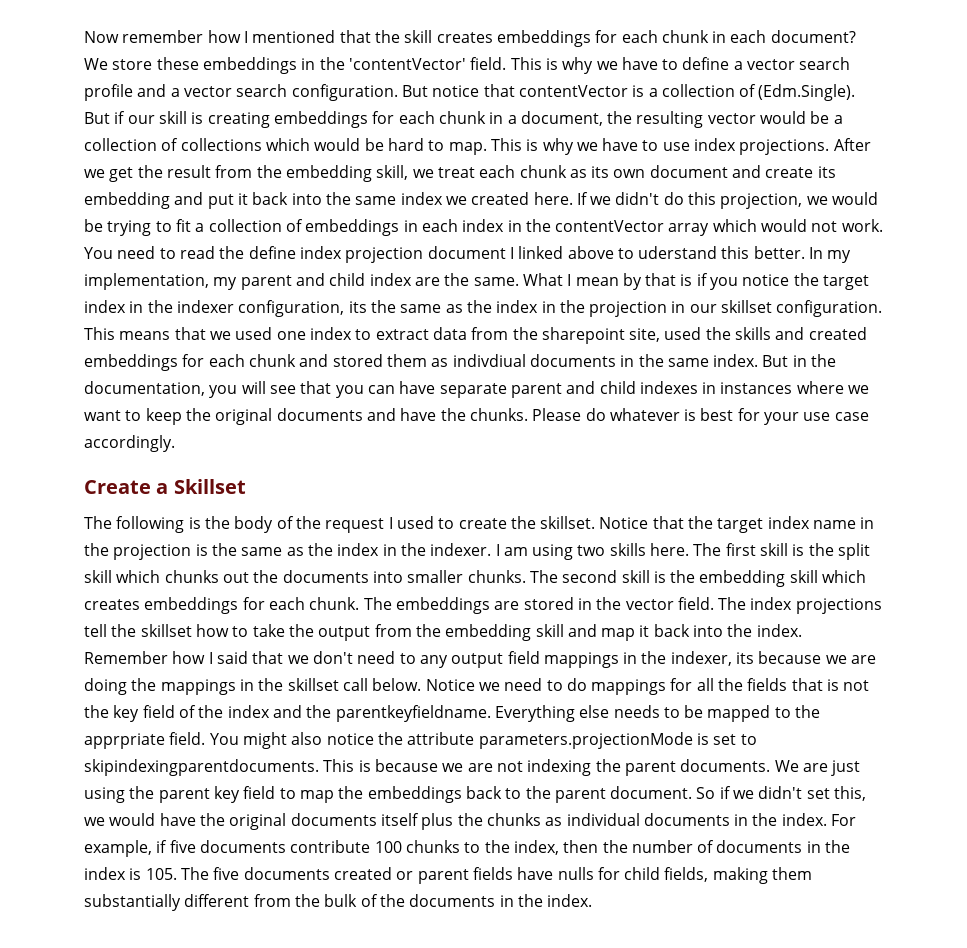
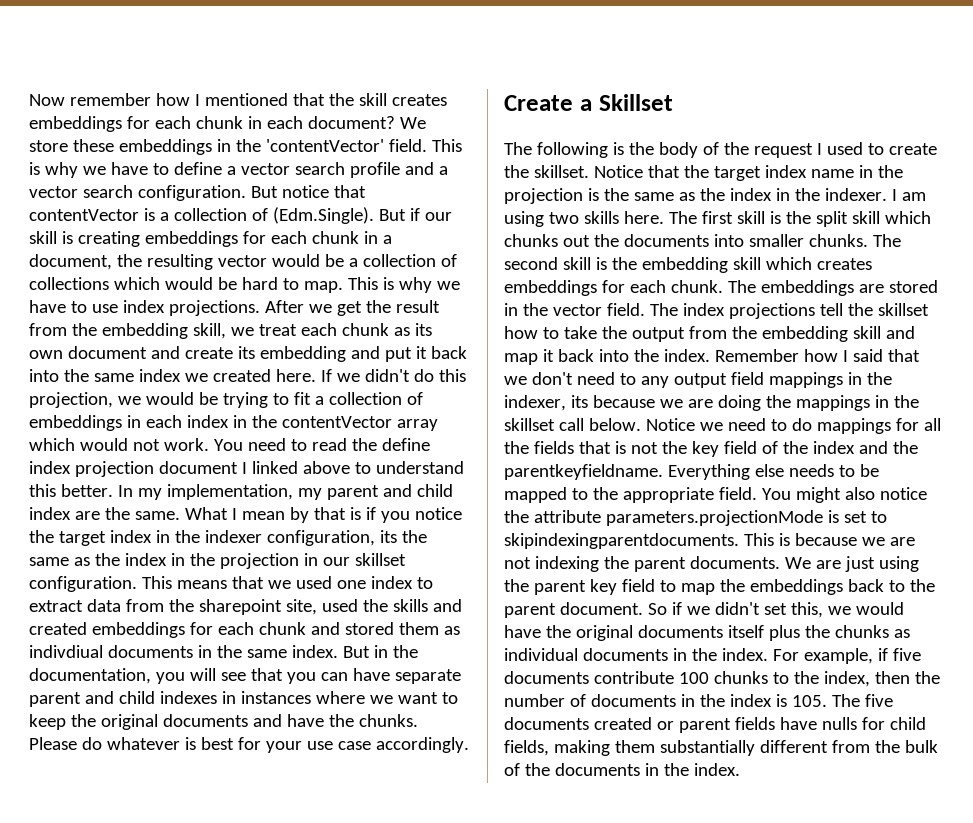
- You need to read the define index projection document I linked above to uderstand this better.
+ You need to read the define index projection document I linked above to understand this better.
- Everything else needs to be mapped to the apprpriate field.
+ Everything else needs to be mapped to the appropriate field.

